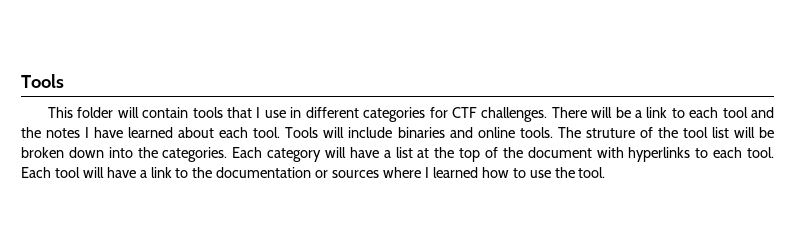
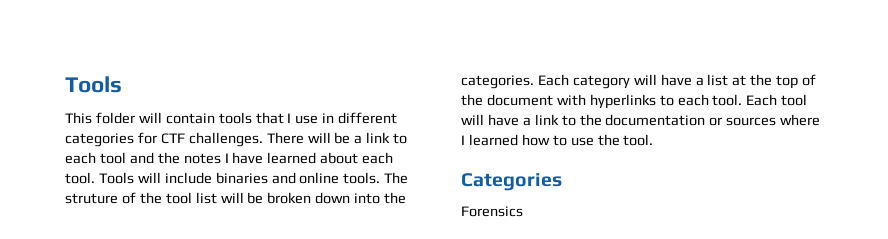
+ Categories
+ Forensics

